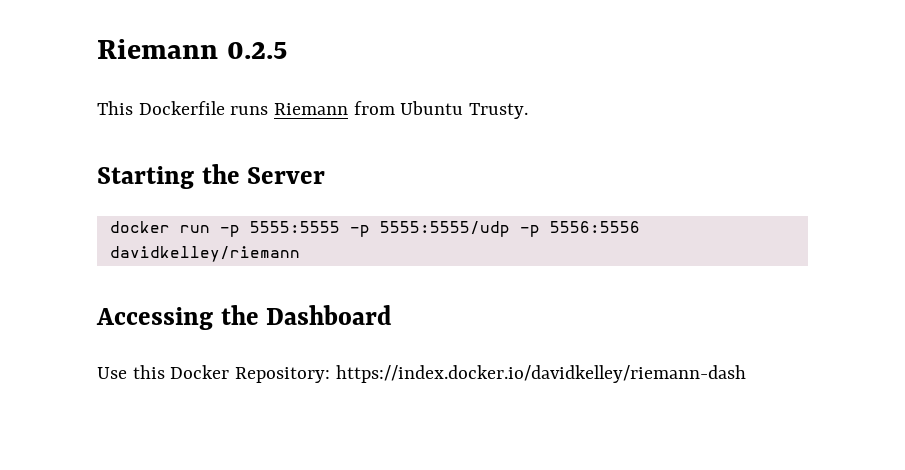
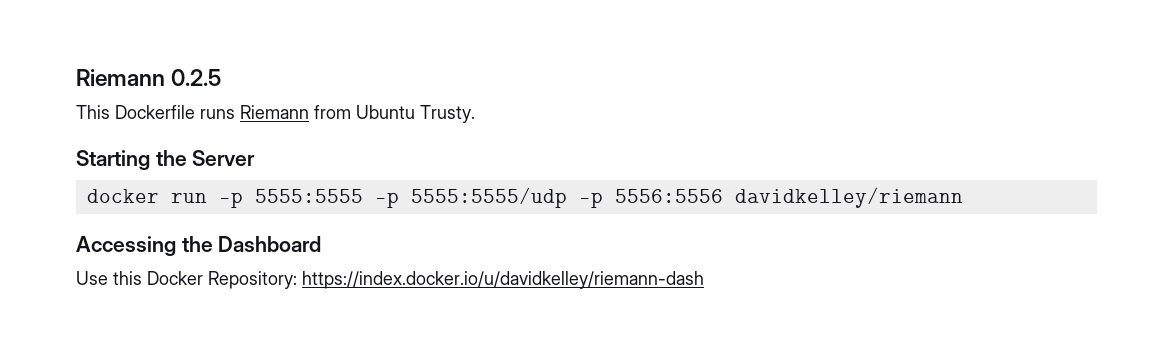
- Use this Docker Repository: https://index.docker.io/davidkelley/riemann-dash
+ Use this Docker Repository: https://index.docker.io/u/davidkelley/riemann-dash

